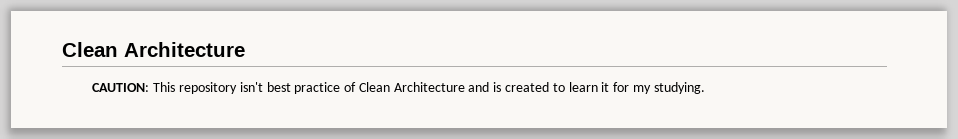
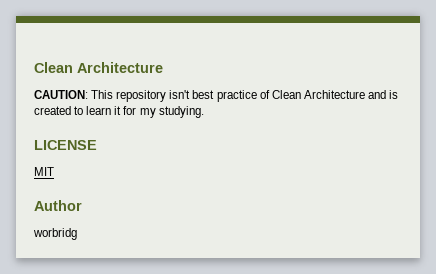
+ LICENSE
+ MIT
+ Author
+ worbridg

